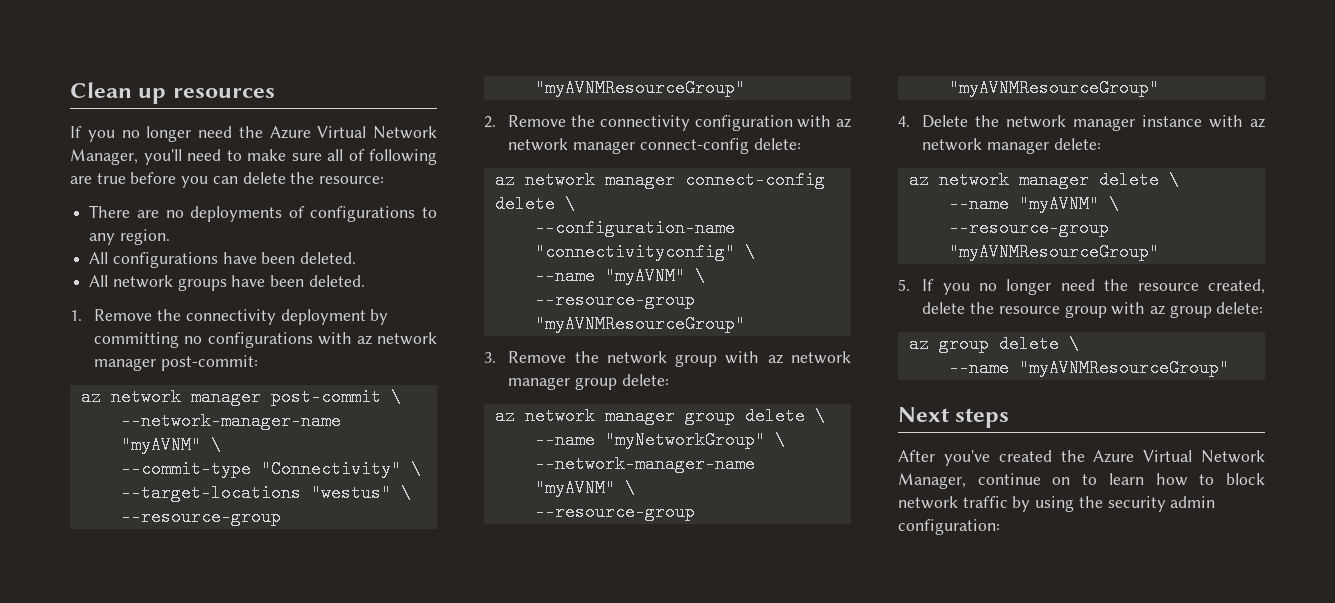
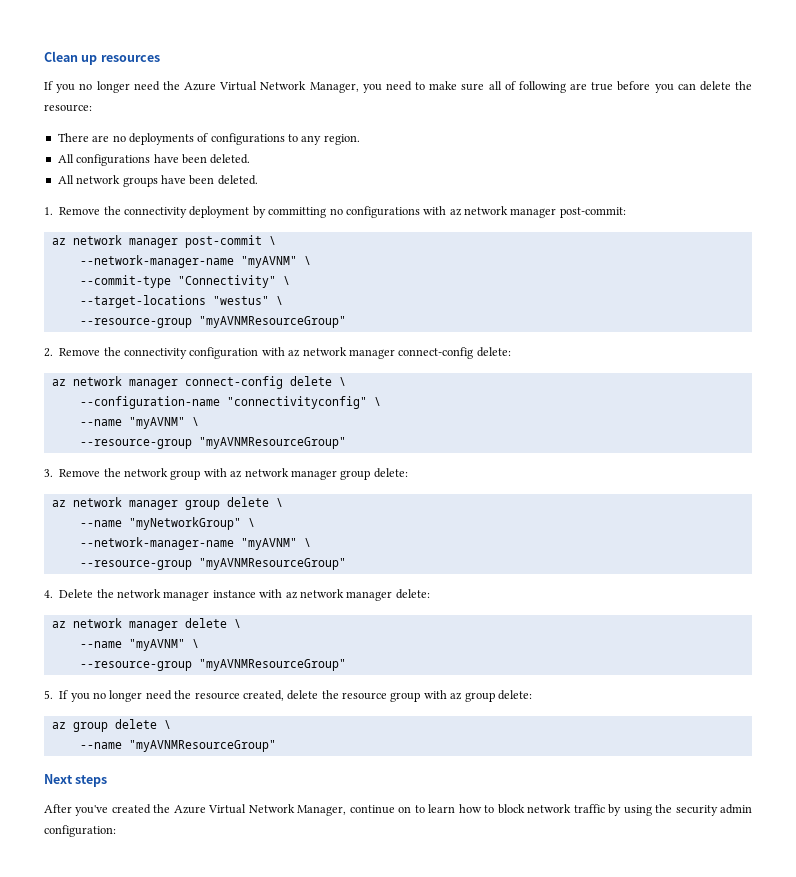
- If you no longer need the Azure Virtual Network Manager, you'll need to make sure all of following are true before you can delete the resource:
+ If you no longer need the Azure Virtual Network Manager, you need to make sure all of following are true before you can delete the resource:

